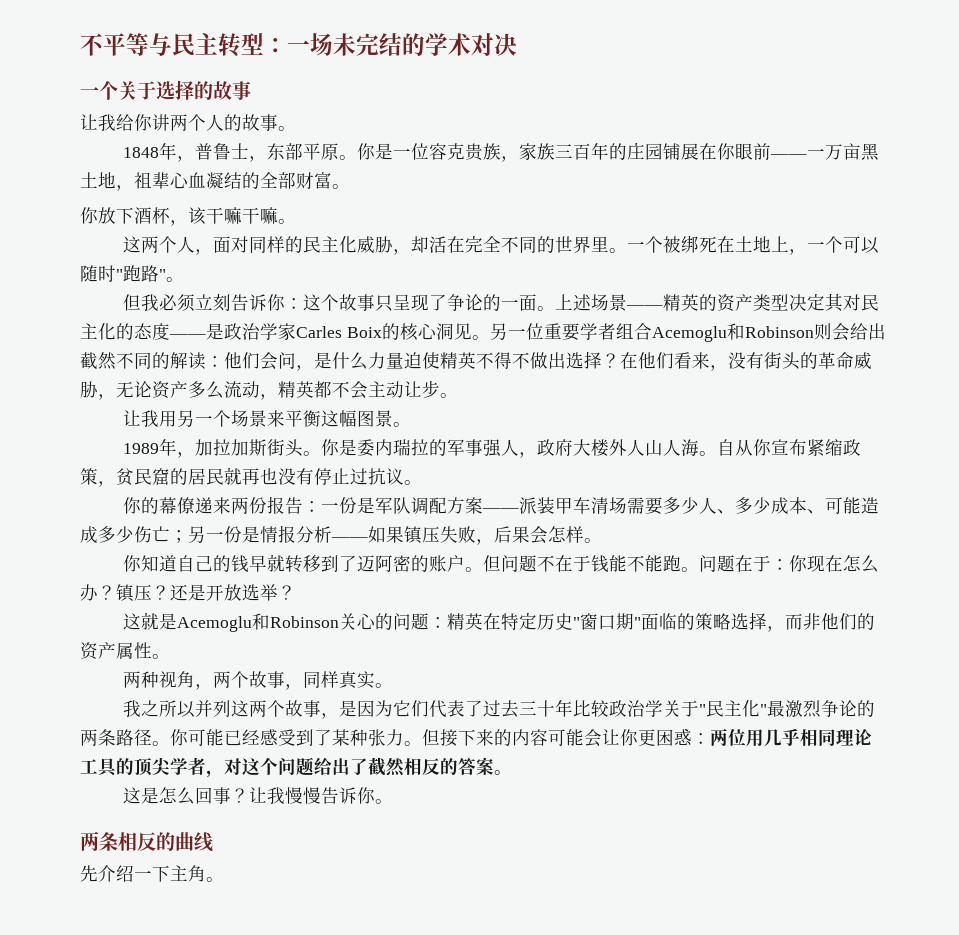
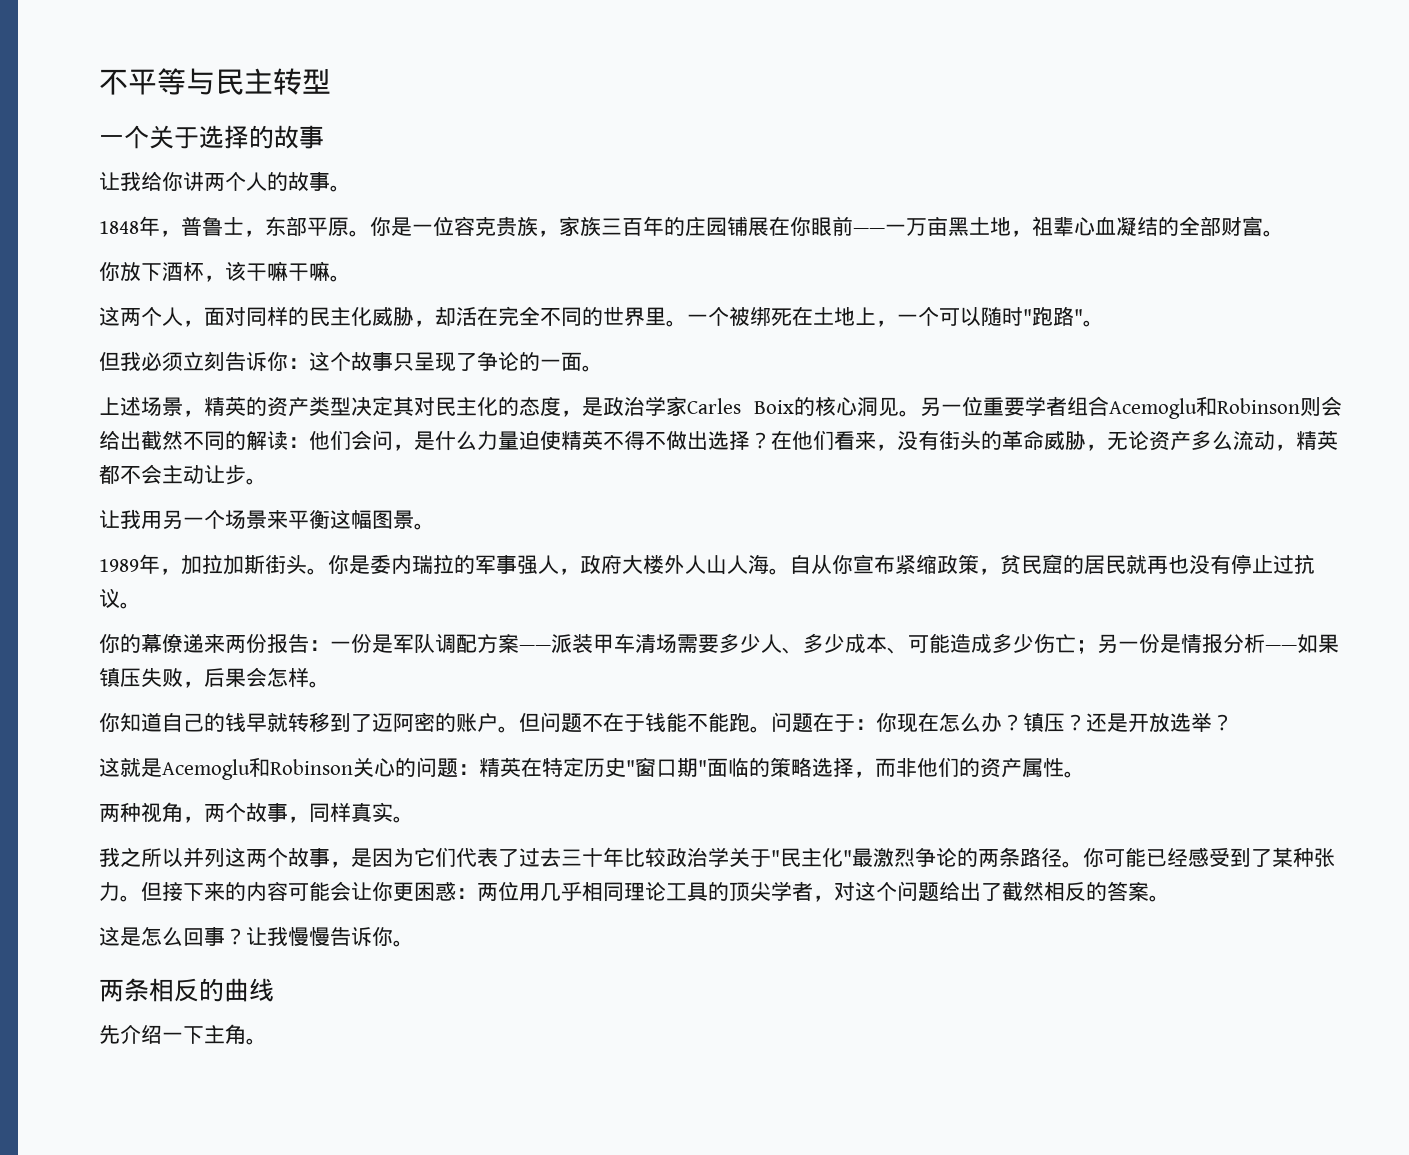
- 不平等与民主转型：一场未完结的学术对决
+ 不平等与民主转型
- 但我必须立刻告诉你：这个故事只呈现了争论的一面。上述场景——精英的资产类型决定其对民主化的态度——是政治学家Carles Boix的核心洞见。
+ 但我必须立刻告诉你：这个故事只呈现了争论的一面。
+ 上述场景，精英的资产类型决定其对民主化的态度，是政治学家Carles Boix的核心洞见。

